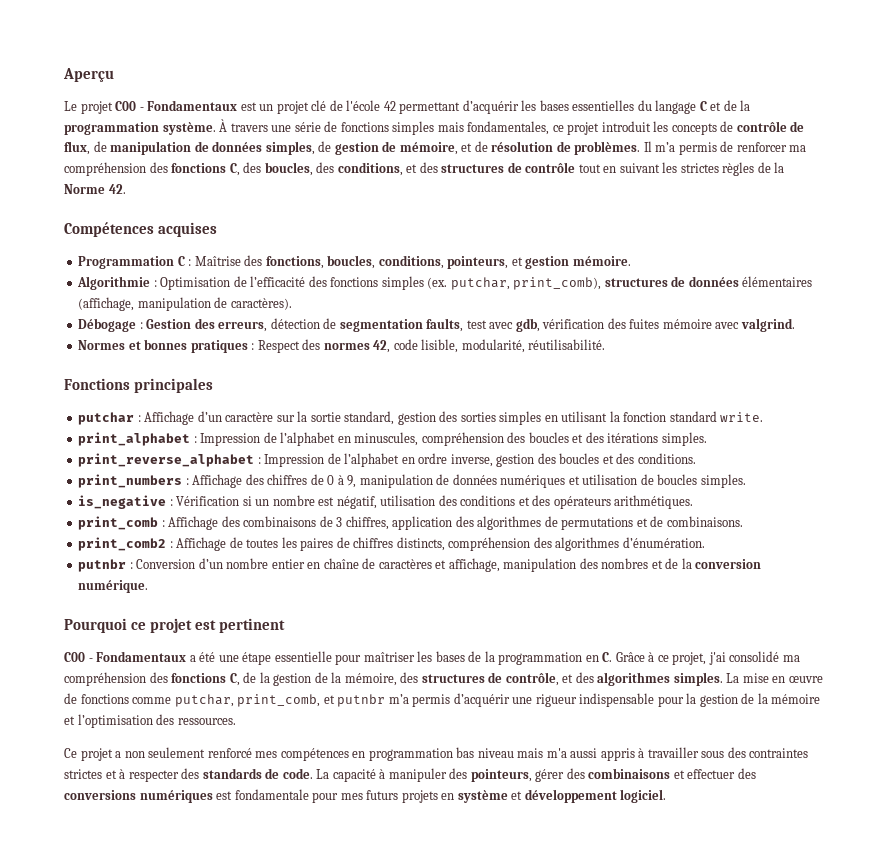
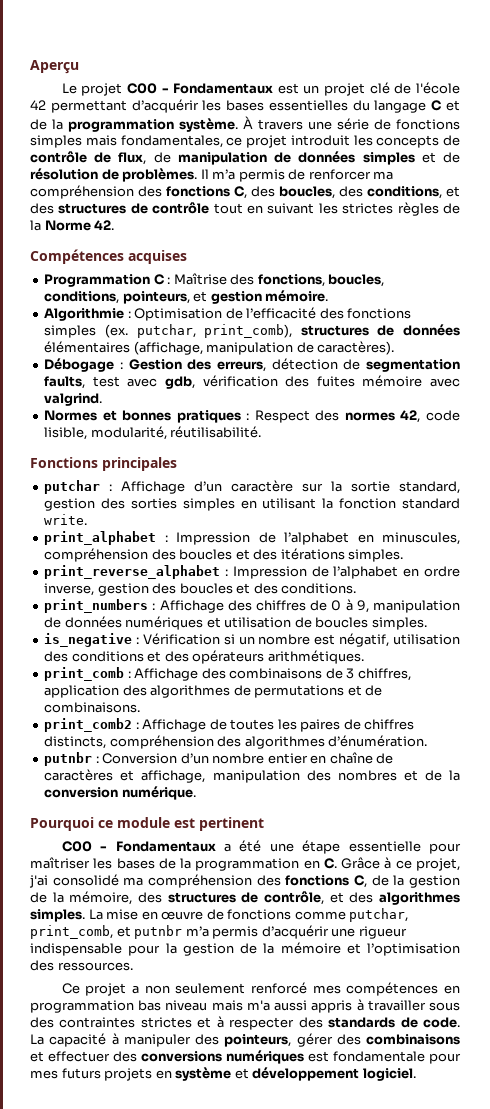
- À travers une série de fonctions simples mais fondamentales, ce projet introduit les concepts de contrôle de flux, de manipulation de données simples, de gestion de mémoire, et de résolution de problèmes.
+ À travers une série de fonctions simples mais fondamentales, ce projet introduit les concepts de contrôle de flux, de manipulation de données simples et de résolution de problèmes.
- Pourquoi ce projet est pertinent
+ Pourquoi ce module est pertinent

